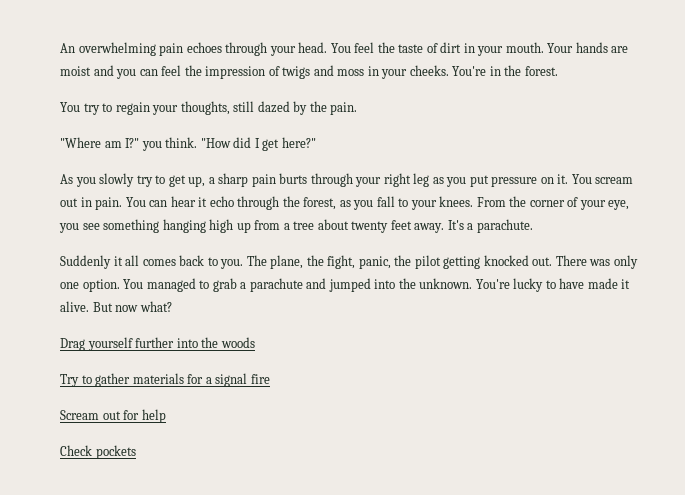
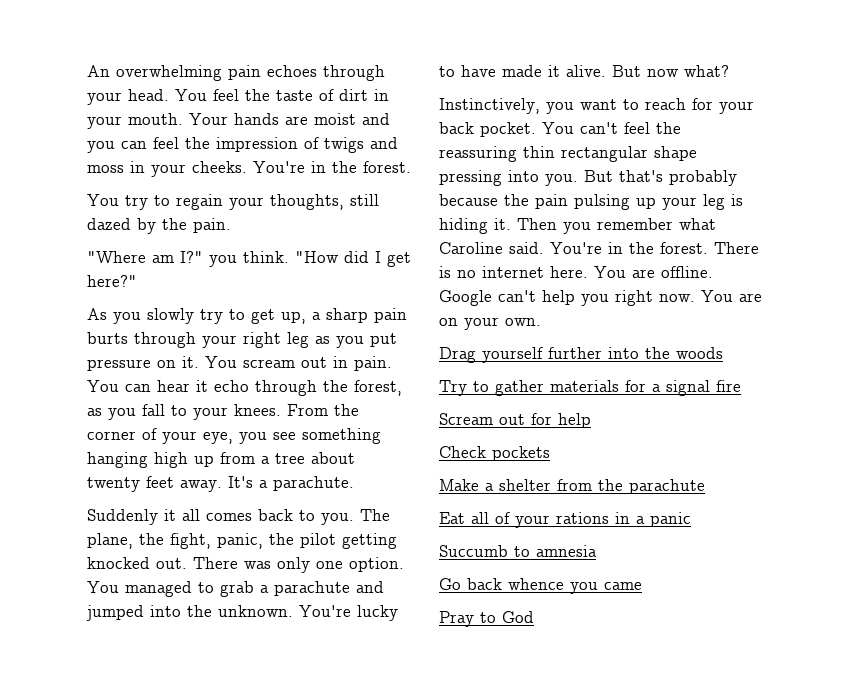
+ Instinctively, you want to reach for your back pocket. You can't feel the reassuring thin rectangular shape pressing into you. But that's probably because the pain pulsing up your leg is hiding it. Then you remember what Caroline said. You're in the forest. There is no internet here. You are offline. Google can't help you right now. You are on your own.
+ Make a shelter from the parachute
+ Eat all of your rations in a panic
+ Succumb to amnesia
+ Go back whence you came
+ Pray to God

